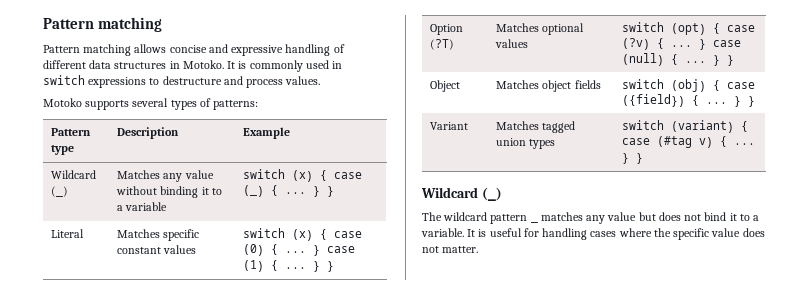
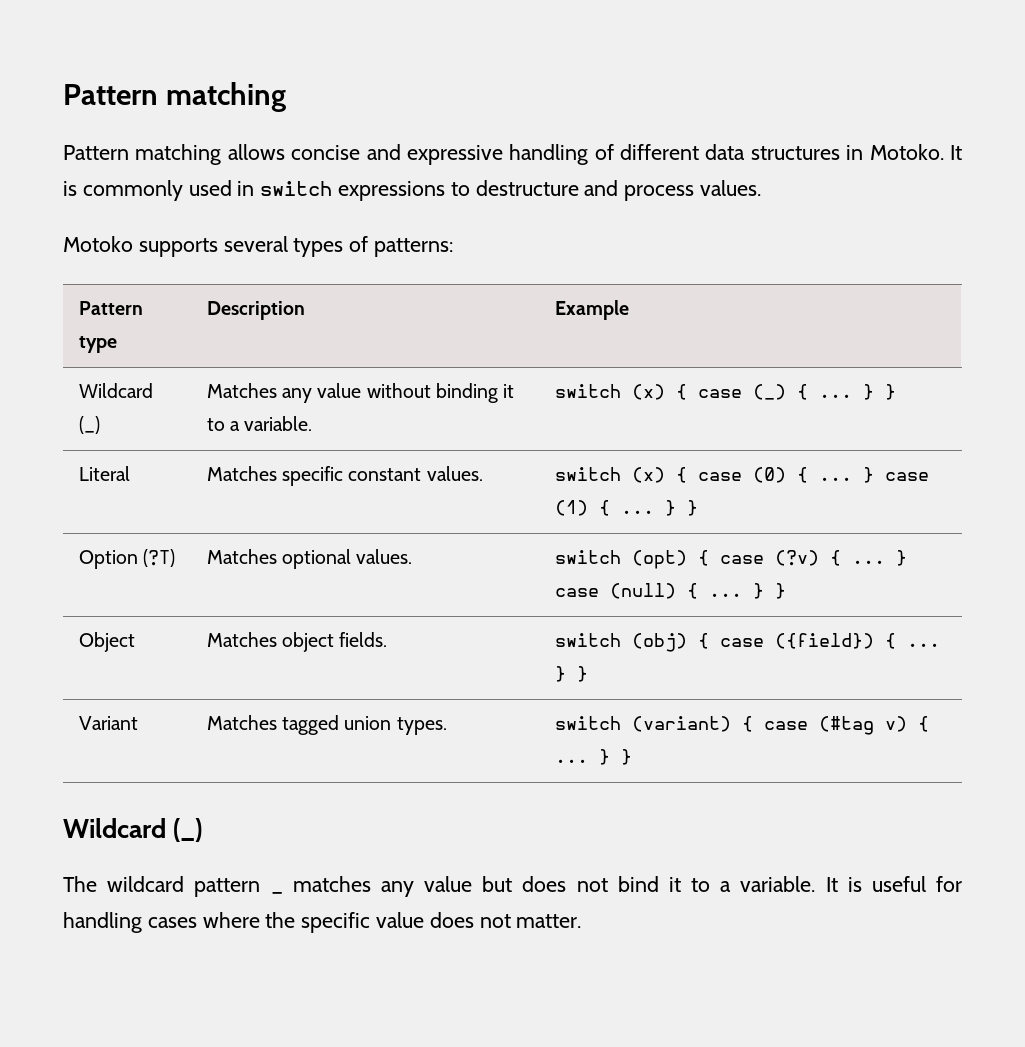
- Wildcard (_) | Matches any value without binding it to a variable | switch (x) { case (_) { ... } }
+ Wildcard (_) | Matches any value without binding it to a variable. | switch (x) { case (_) { ... } }
- Literal | Matches specific constant values | switch (x) { case (0) { ... } case (1) { ... } }
+ Literal | Matches specific constant values. | switch (x) { case (0) { ... } case (1) { ... } }
- Option (?T) | Matches optional values | switch (opt) { case (?v) { ... } case (null) { ... } }
+ Option (?T) | Matches optional values. | switch (opt) { case (?v) { ... } case (null) { ... } }
- Object | Matches object fields | switch (obj) { case ({field}) { ... } }
+ Object | Matches object fields. | switch (obj) { case ({field}) { ... } }
- Variant | Matches tagged union types | switch (variant) { case (#tag v) { ... } }
+ Variant | Matches tagged union types. | switch (variant) { case (#tag v) { ... } }

